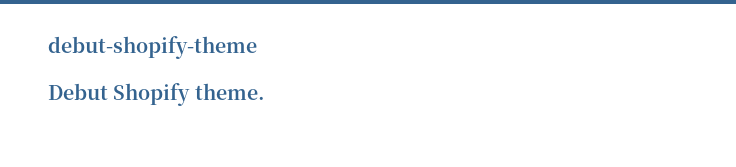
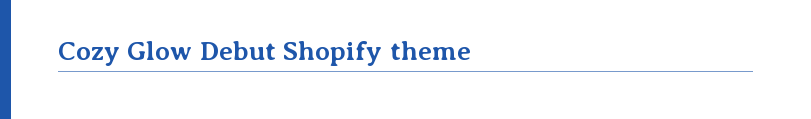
- debut-shopify-theme
- Debut Shopify theme.
+ Cozy Glow Debut Shopify theme

